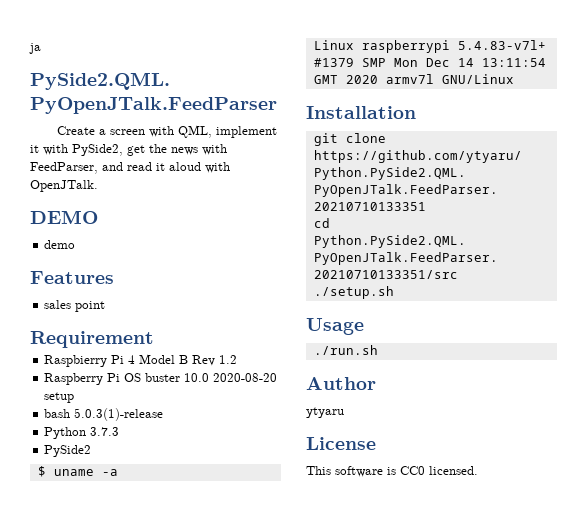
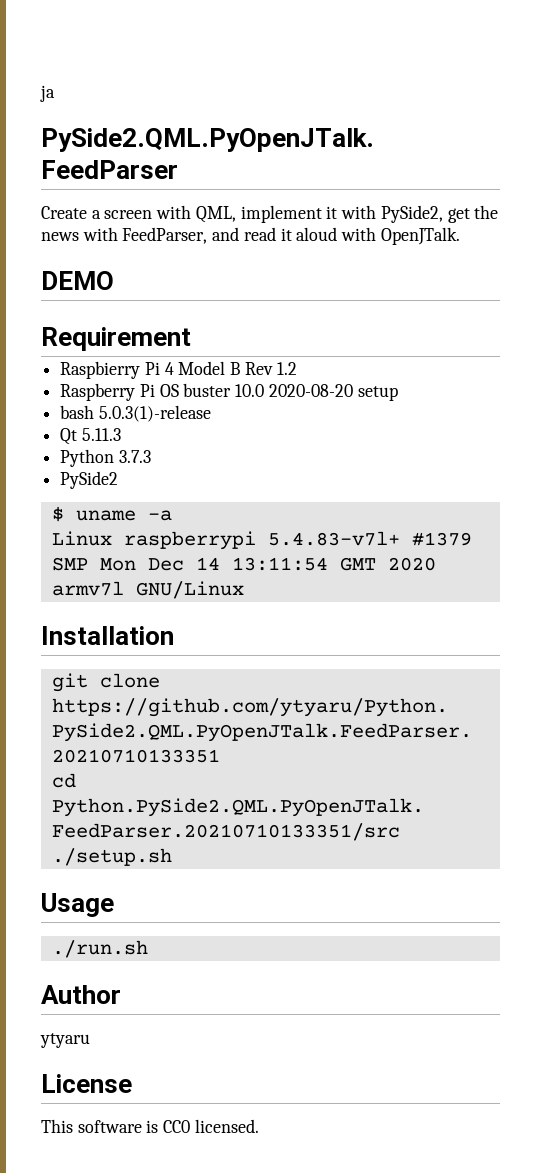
- demo
- Features
- sales point
+ Qt 5.11.3

